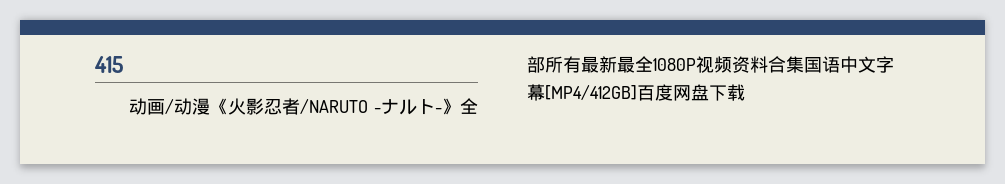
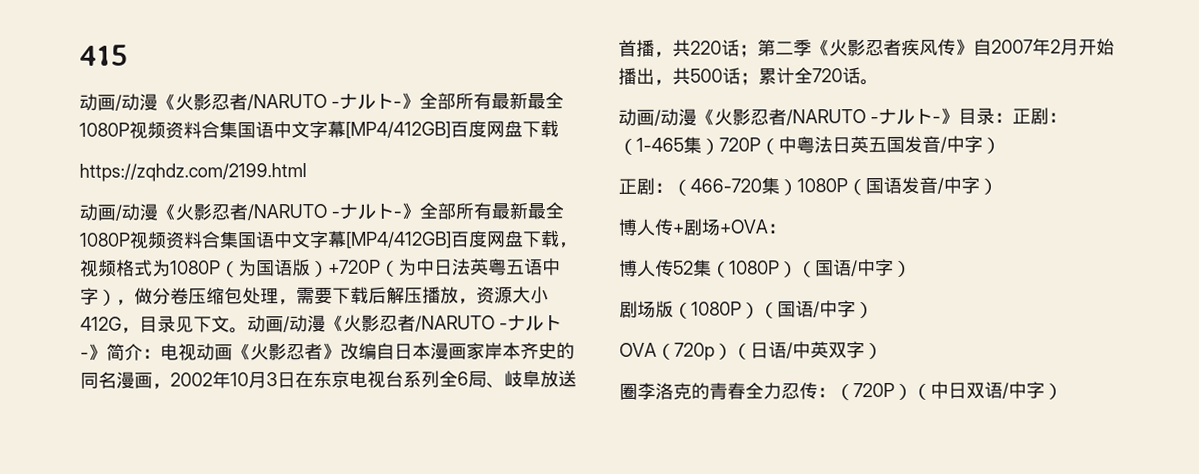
+ https://zqhdz.com/2199.html
+ 动画/动漫《火影忍者/NARUTO -ナルト-》全部所有最新最全1080P视频资料合集国语中文字幕[MP4/412GB]百度网盘下载，视频格式为1080P（为国语版）+720P（为中日法英粤五语中字），做分卷压缩包处理，需要下载后解压播放，资源大小412G，目录见下文。动画/动漫《火影忍者/NARUTO -ナルト-》简介：电视动画《火影忍者》改编自日本漫画家岸本齐史的同名漫画，2002年10月3日在东京电视台系列全6局、岐阜放送首播，共220话；第二季《火影忍者疾风传》自2007年2月开始播出，共500话；累计全720话。
+ 动画/动漫《火影忍者/NARUTO -ナルト-》目录：正剧：（1-465集）720P（中粤法日英五国发音/中字）
+ 正剧：（466-720集）1080P（国语发音/中字）
+ 博人传+剧场+OVA：
+ 博人传52集（1080P）（国语/中字）
+ 剧场版（1080P）（国语/中字）
+ OVA（720p）（日语/中英双字）
+ 圈李洛克的青春全力忍传：（720P）（中日双语/中字）

